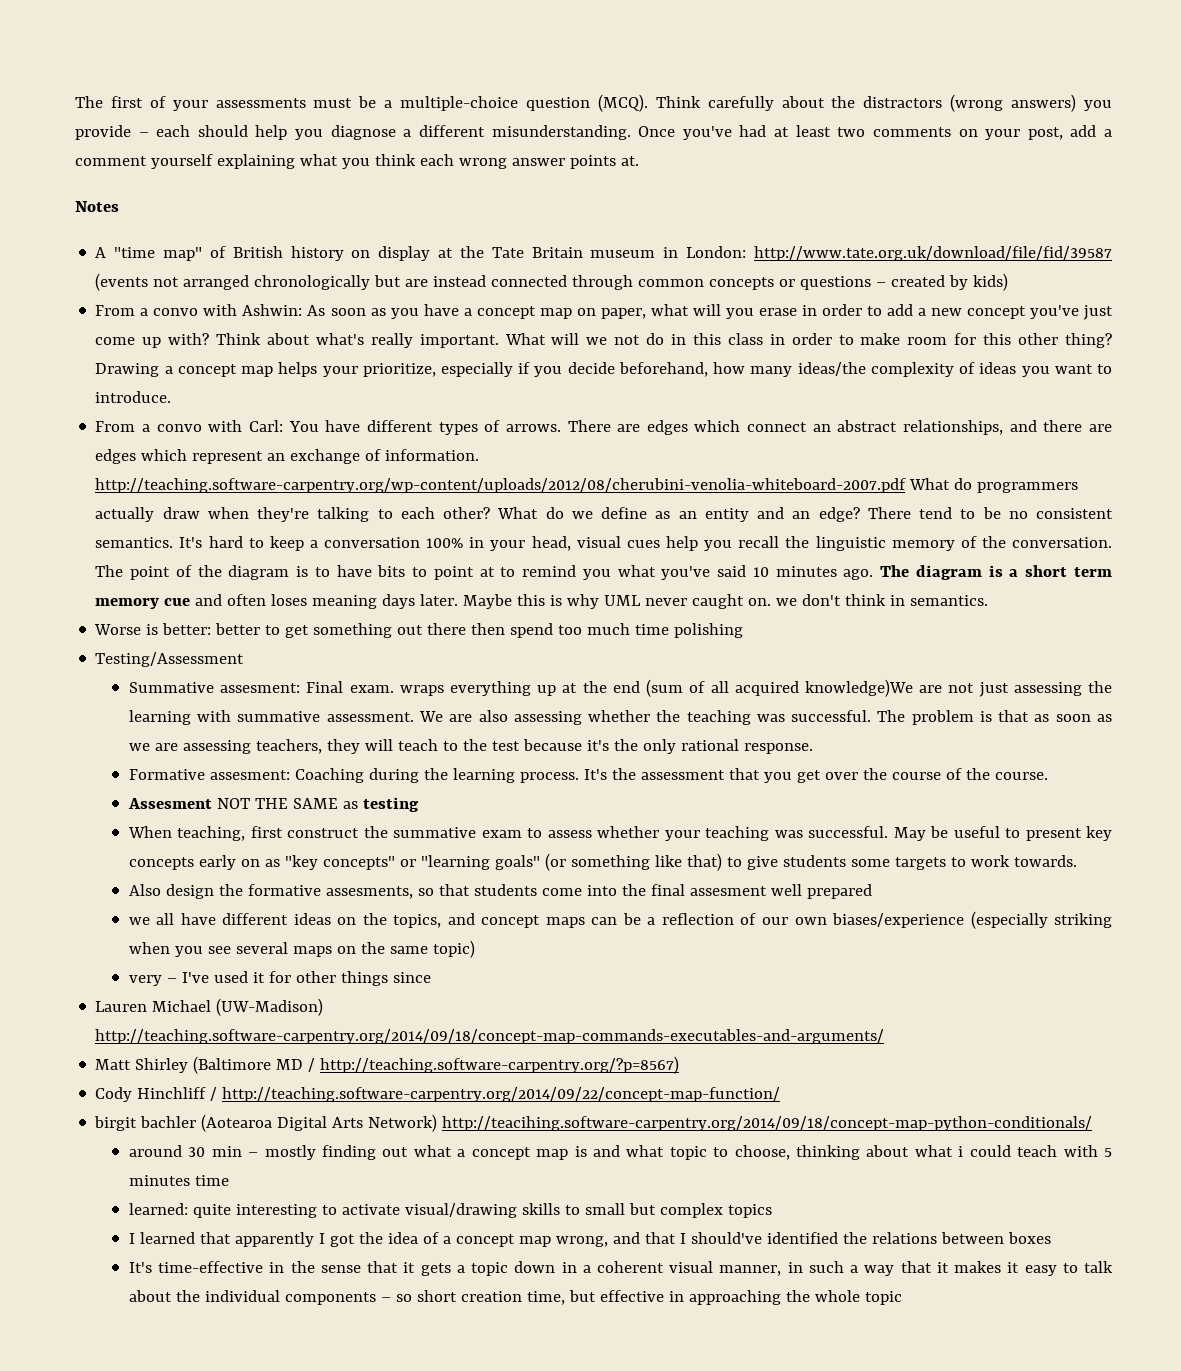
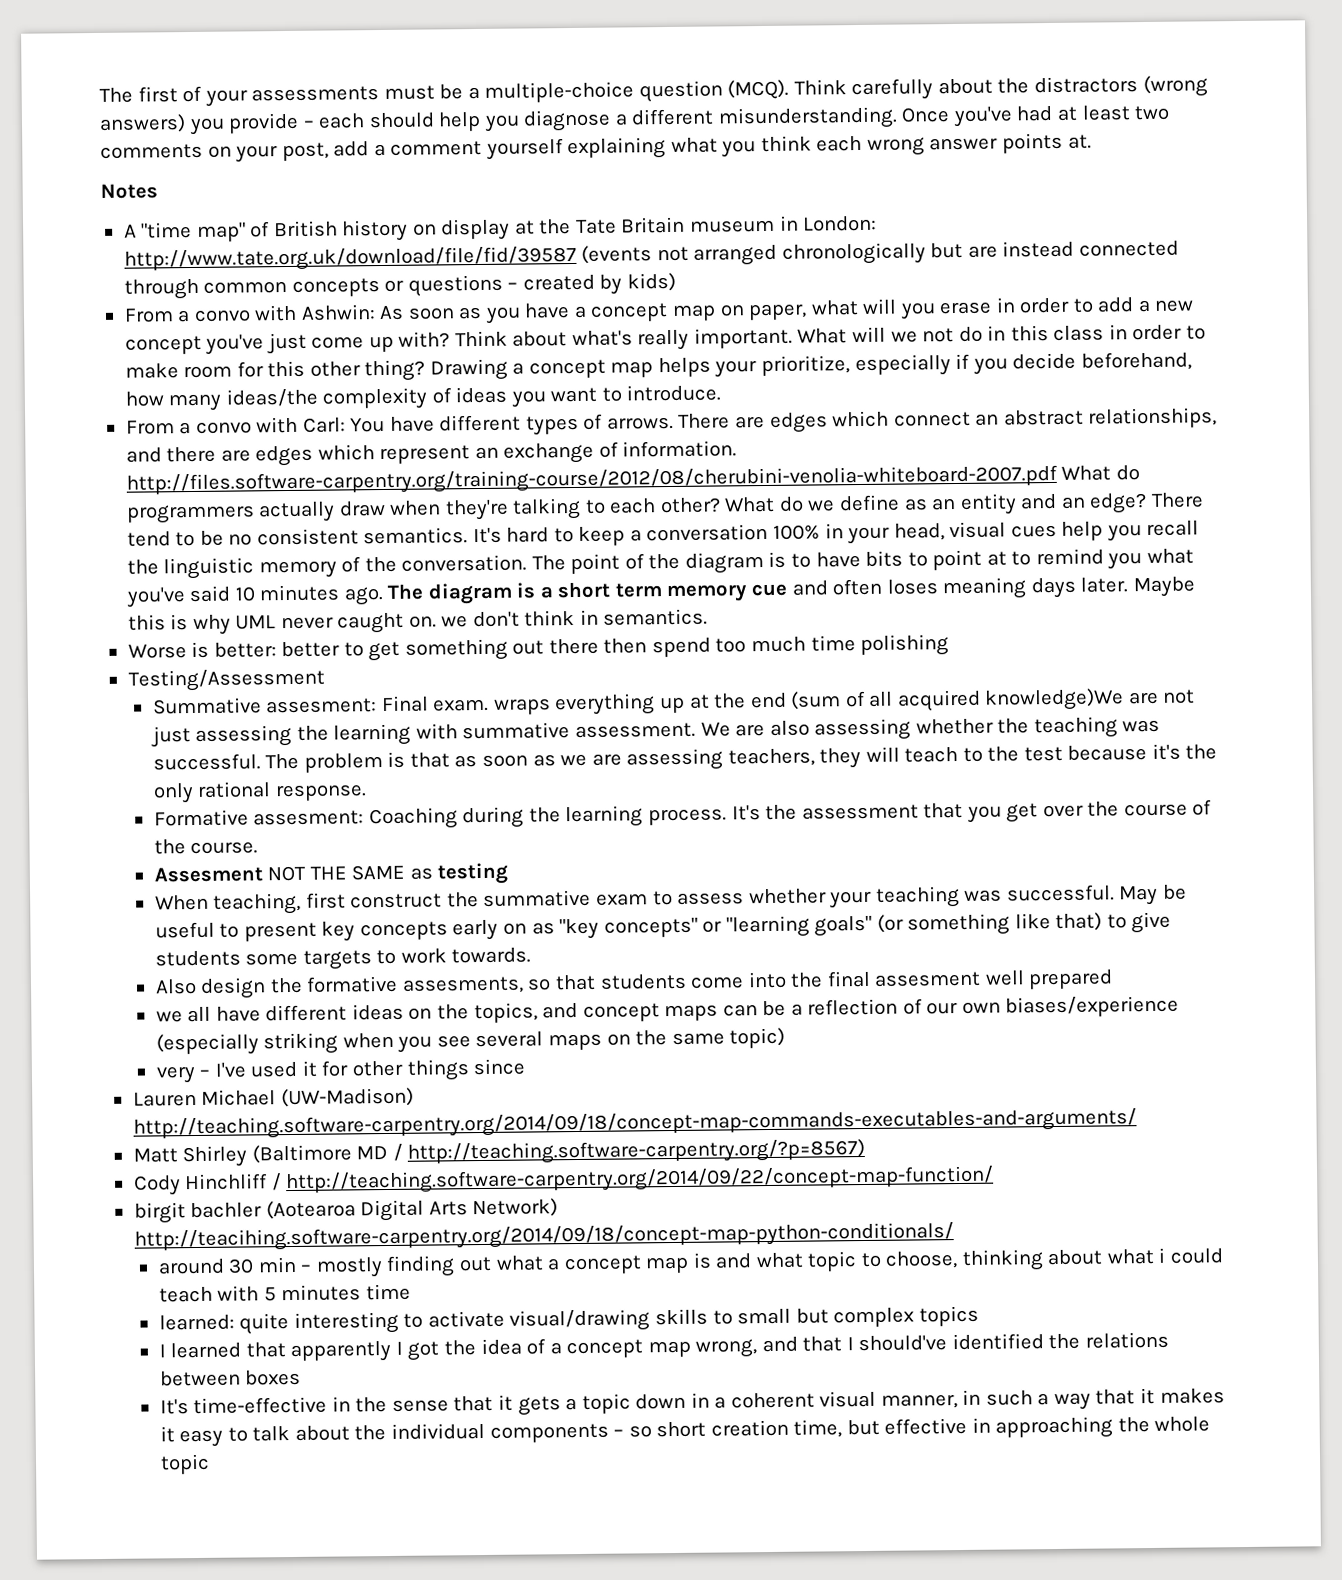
- There are edges which connect an abstract relationships, and there are edges which represent an exchange of information. http://teaching.software-carpentry.org/wp-content/uploads/2012/08/cherubini-venolia-whiteboard-2007.pdf What do programmers actually draw when they're talking to each other?
+ There are edges which connect an abstract relationships, and there are edges which represent an exchange of information. http://files.software-carpentry.org/training-course/2012/08/cherubini-venolia-whiteboard-2007.pdf What do programmers actually draw when they're talking to each other?

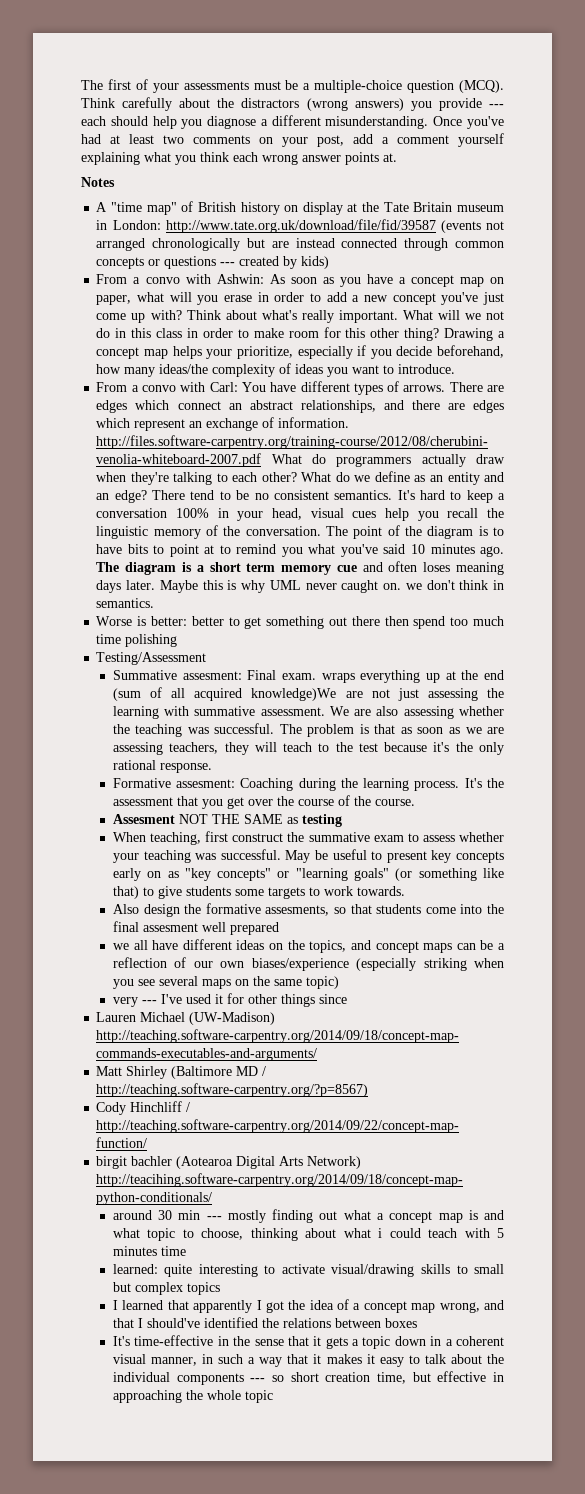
- Think carefully about the distractors (wrong answers) you provide – each should help you diagnose a different misunderstanding.
+ Think carefully about the distractors (wrong answers) you provide --- each should help you diagnose a different misunderstanding.
- A "time map" of British history on display at the Tate Britain museum in London: http://www.tate.org.uk/download/file/fid/39587 (events not arranged chronologically but are instead connected through common concepts or questions – created by kids)
+ A "time map" of British history on display at the Tate Britain museum in London: http://www.tate.org.uk/download/file/fid/39587 (events not arranged chronologically but are instead connected through common concepts or questions --- created by kids)
- very – I've used it for other things since
+ very --- I've used it for other things since
- around 30 min – mostly finding out what a concept map is and what topic to choose, thinking about what i could teach with 5 minutes time
+ around 30 min --- mostly finding out what a concept map is and what topic to choose, thinking about what i could teach with 5 minutes time
- It's time-effective in the sense that it gets a topic down in a coherent visual manner, in such a way that it makes it easy to talk about the individual components – so short creation time, but effective in approaching the whole topic
+ It's time-effective in the sense that it gets a topic down in a coherent visual manner, in such a way that it makes it easy to talk about the individual components --- so short creation time, but effective in approaching the whole topic

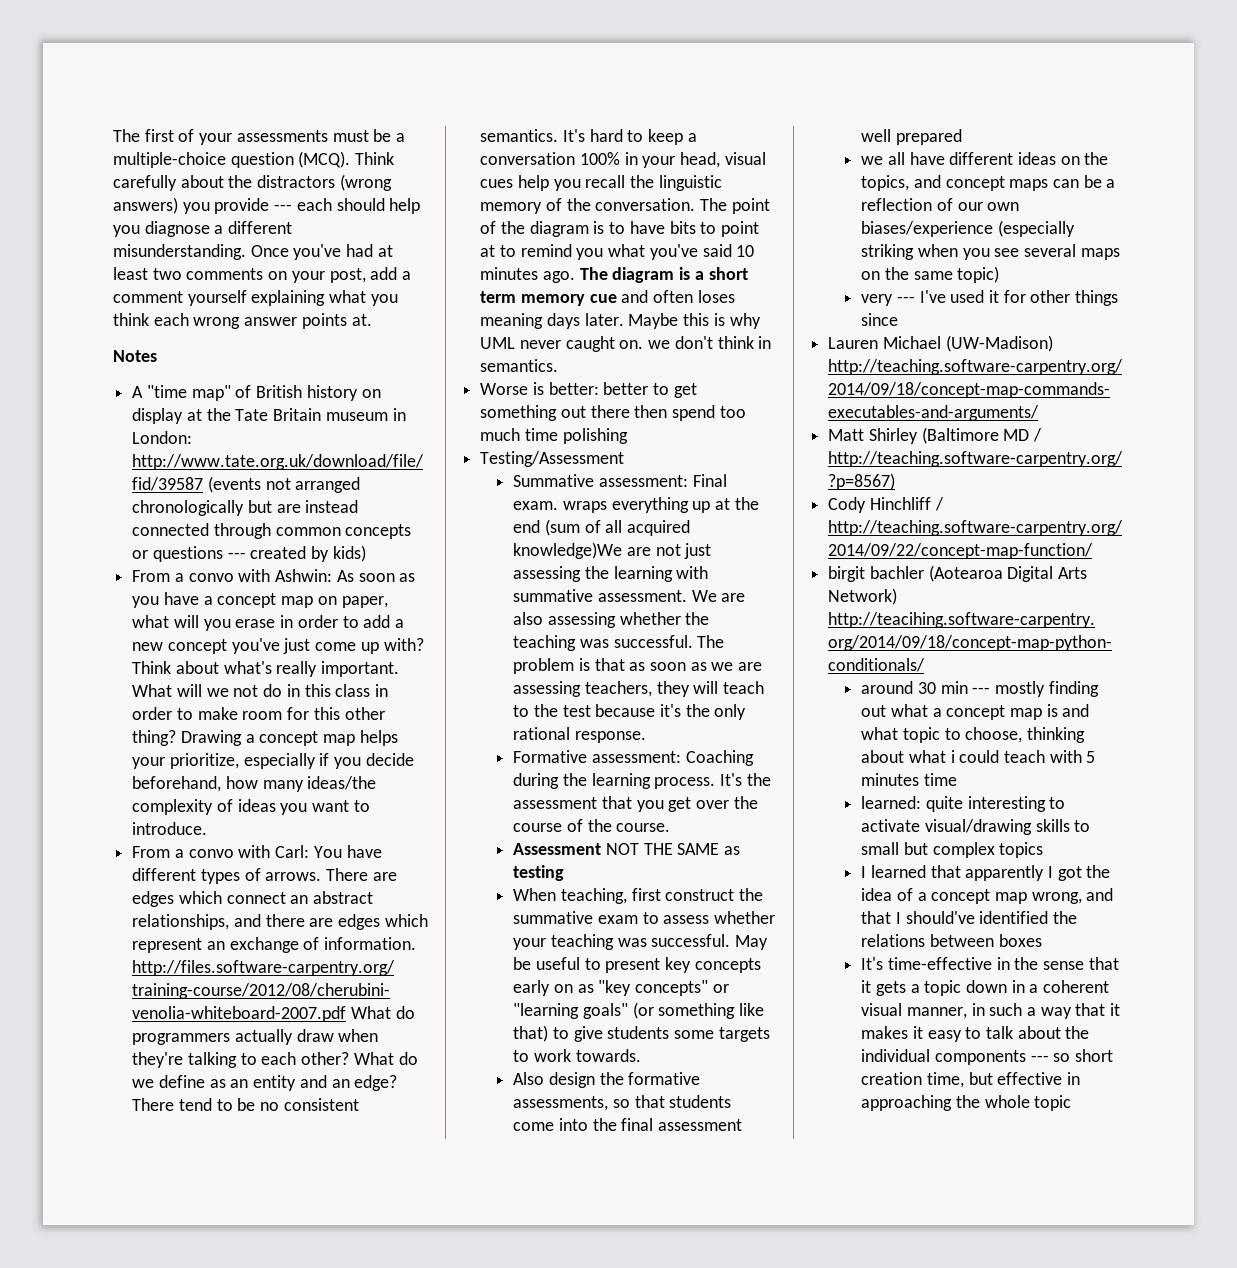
- Summative assesment: Final exam. wraps everything up at the end (sum of all acquired knowledge)We are not just assessing the learning with summative assessment.
+ Summative assessment: Final exam. wraps everything up at the end (sum of all acquired knowledge)We are not just assessing the learning with summative assessment.
- Formative assesment: Coaching during the learning process.
+ Formative assessment: Coaching during the learning process.
- Assesment NOT THE SAME as testing
+ Assessment NOT THE SAME as testing
- Also design the formative assesments, so that students come into the final assesment well prepared
+ Also design the formative assessments, so that students come into the final assessment well prepared

